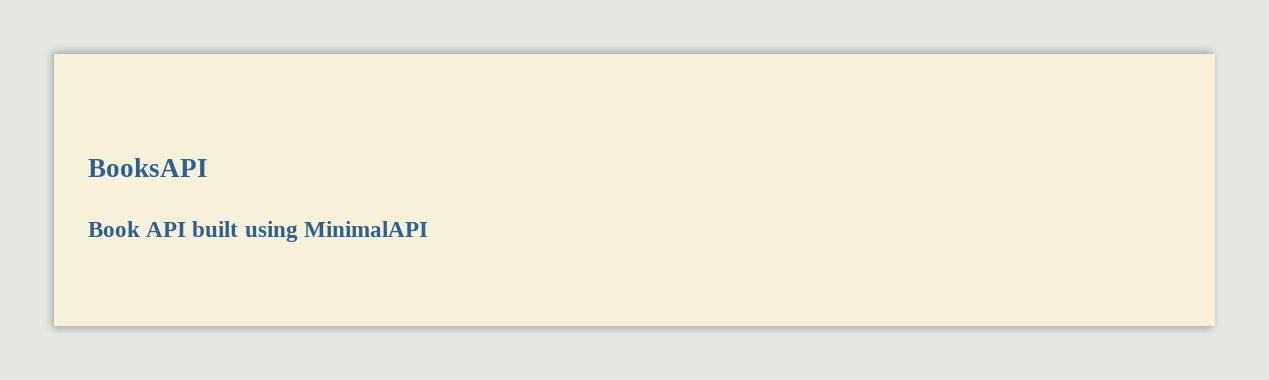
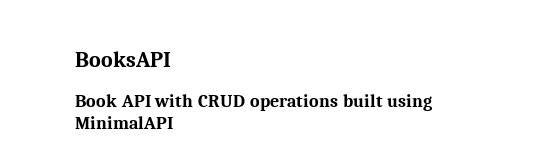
- Book API built using MinimalAPI
+ Book API with CRUD operations built using MinimalAPI

